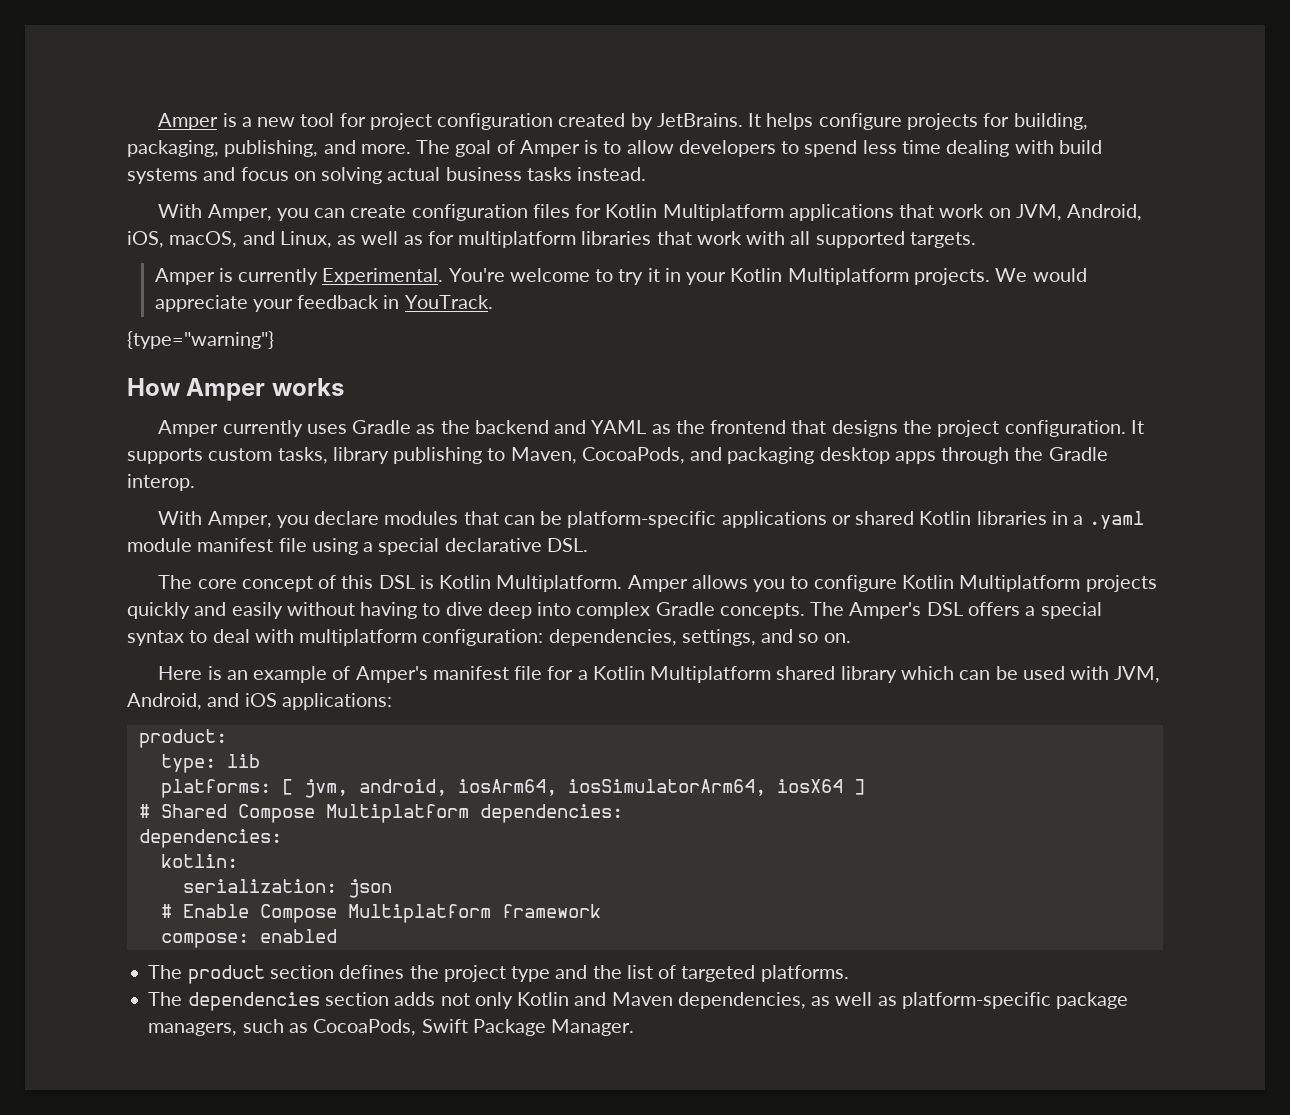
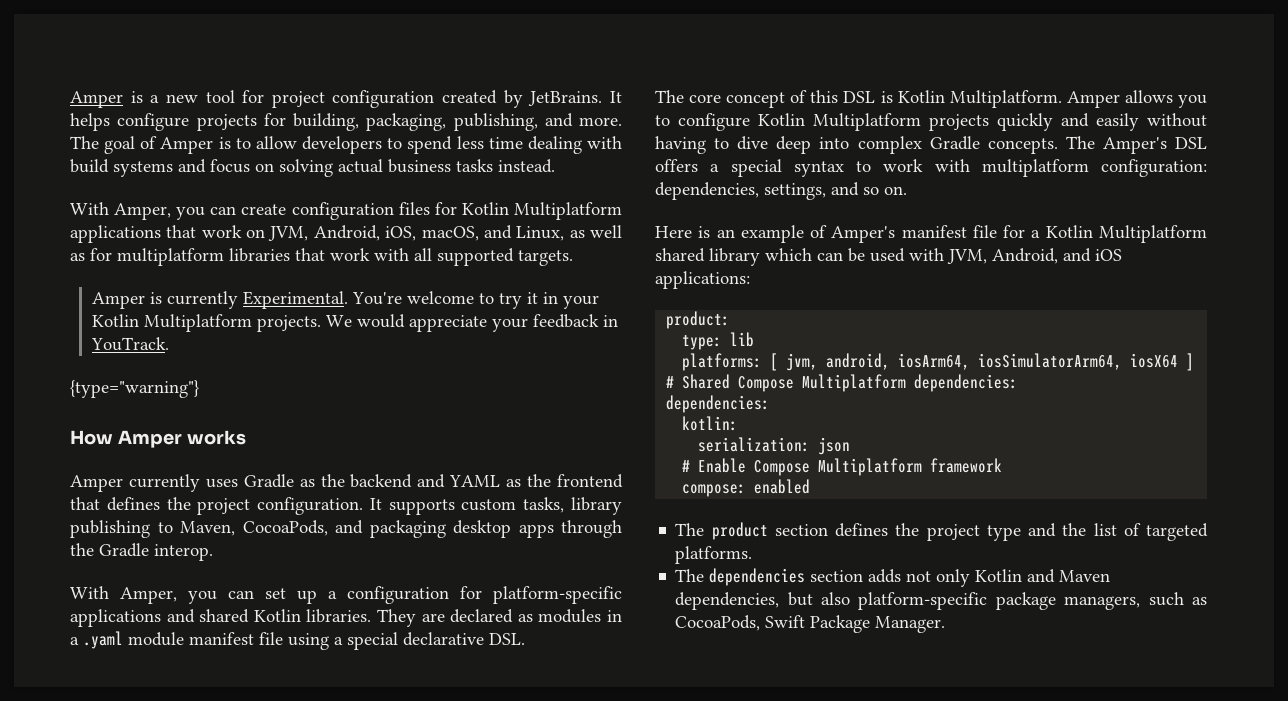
- Amper currently uses Gradle as the backend and YAML as the frontend that designs the project configuration.
+ Amper currently uses Gradle as the backend and YAML as the frontend that defines the project configuration.
- With Amper, you declare modules that can be platform-specific applications or shared Kotlin libraries in a .yaml module manifest file using a special declarative DSL.
+ With Amper, you can set up a configuration for platform-specific applications and shared Kotlin libraries. They are declared as modules in a .yaml module manifest file using a special declarative DSL.
- The Amper's DSL offers a special syntax to deal with multiplatform configuration: dependencies, settings, and so on.
+ The Amper's DSL offers a special syntax to work with multiplatform configuration: dependencies, settings, and so on.
- The dependencies section adds not only Kotlin and Maven dependencies, as well as platform-specific package managers, such as CocoaPods, Swift Package Manager.
+ The dependencies section adds not only Kotlin and Maven dependencies, but also platform-specific package managers, such as CocoaPods, Swift Package Manager.

